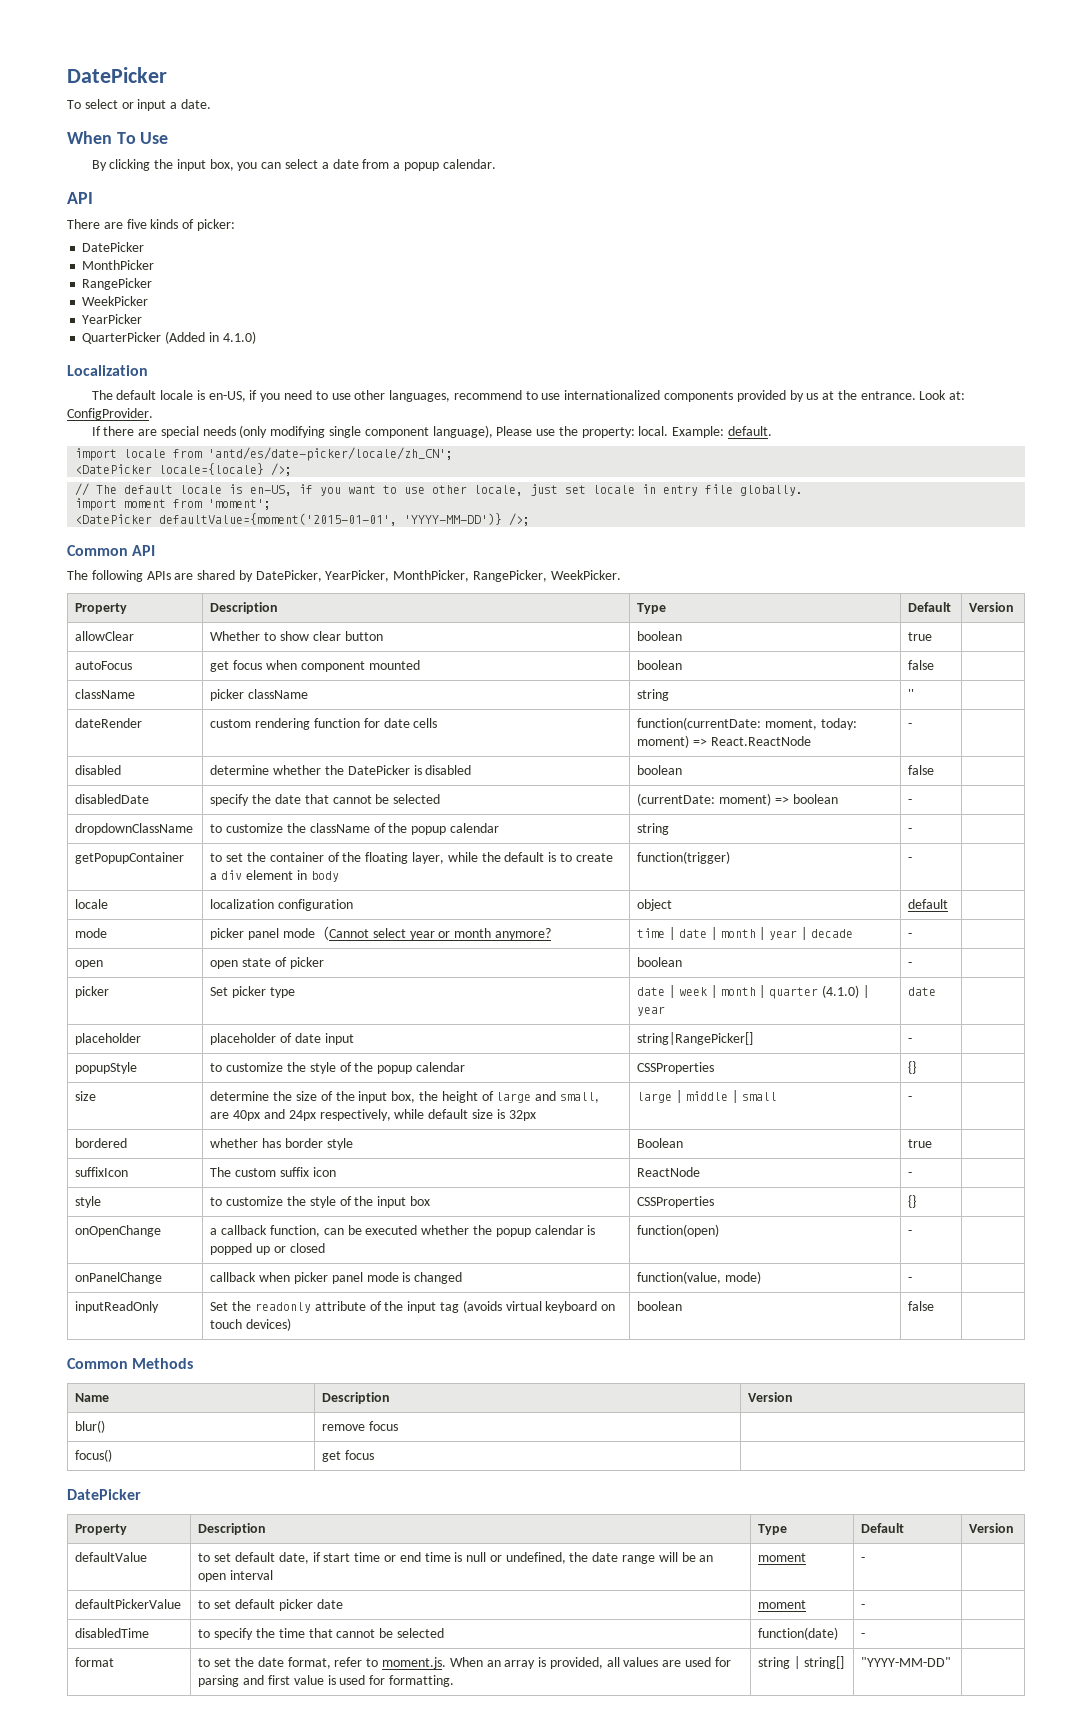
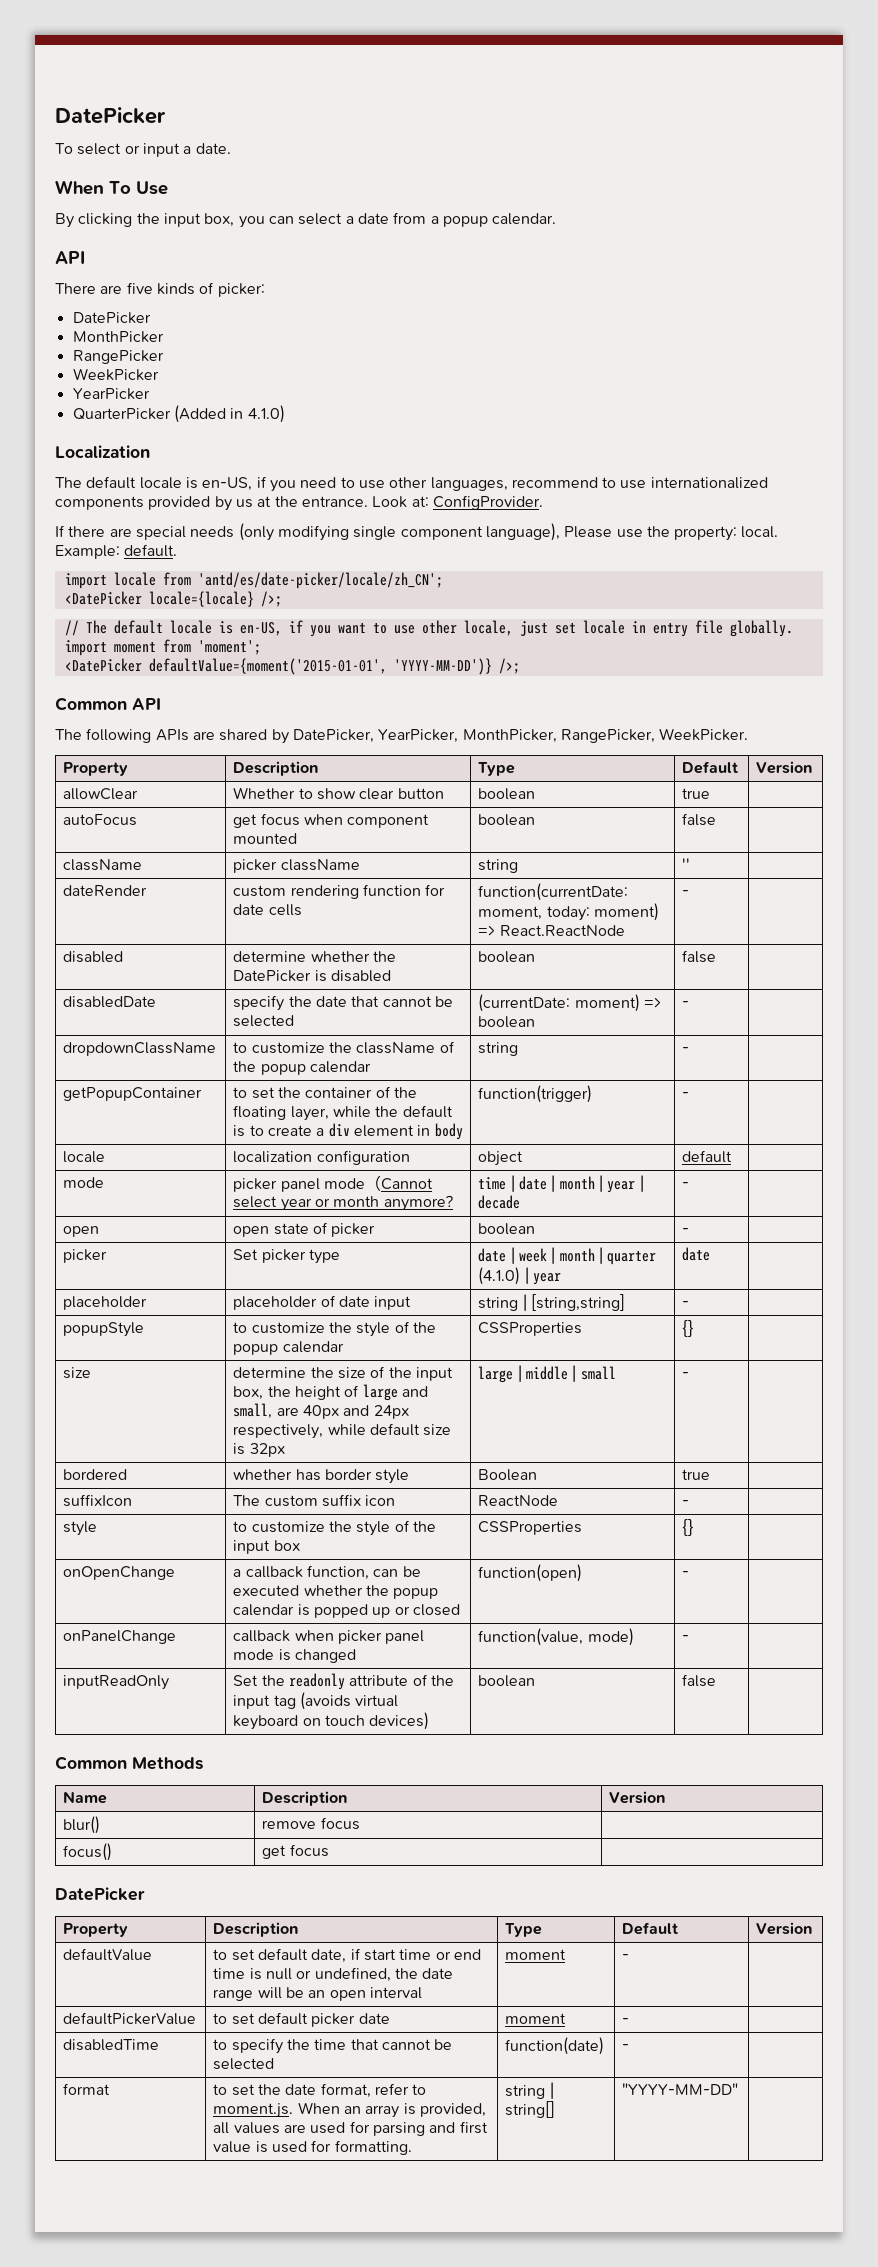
- placeholder | placeholder of date input | string|RangePicker[] | - |
+ placeholder | placeholder of date input | string | [string,string] | - |

